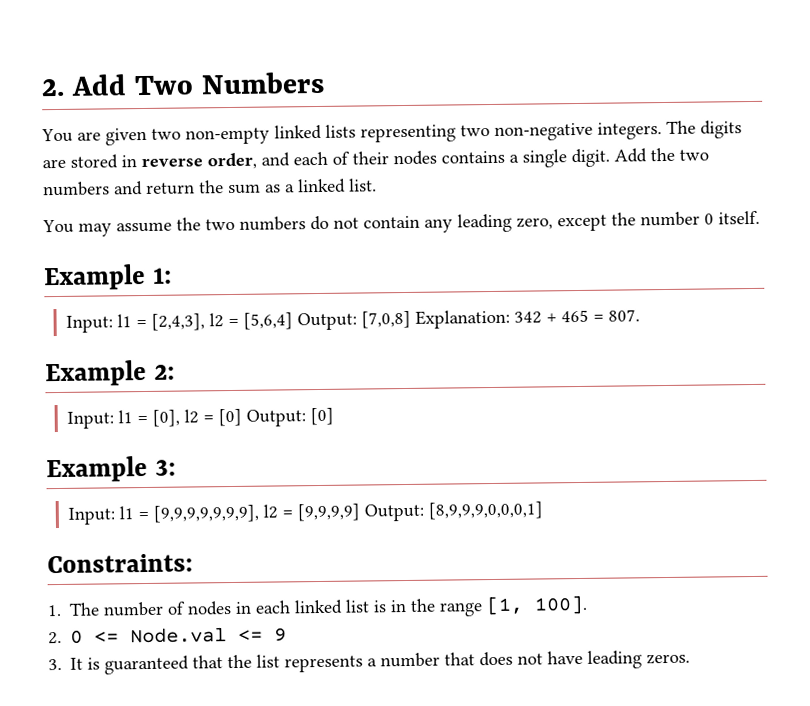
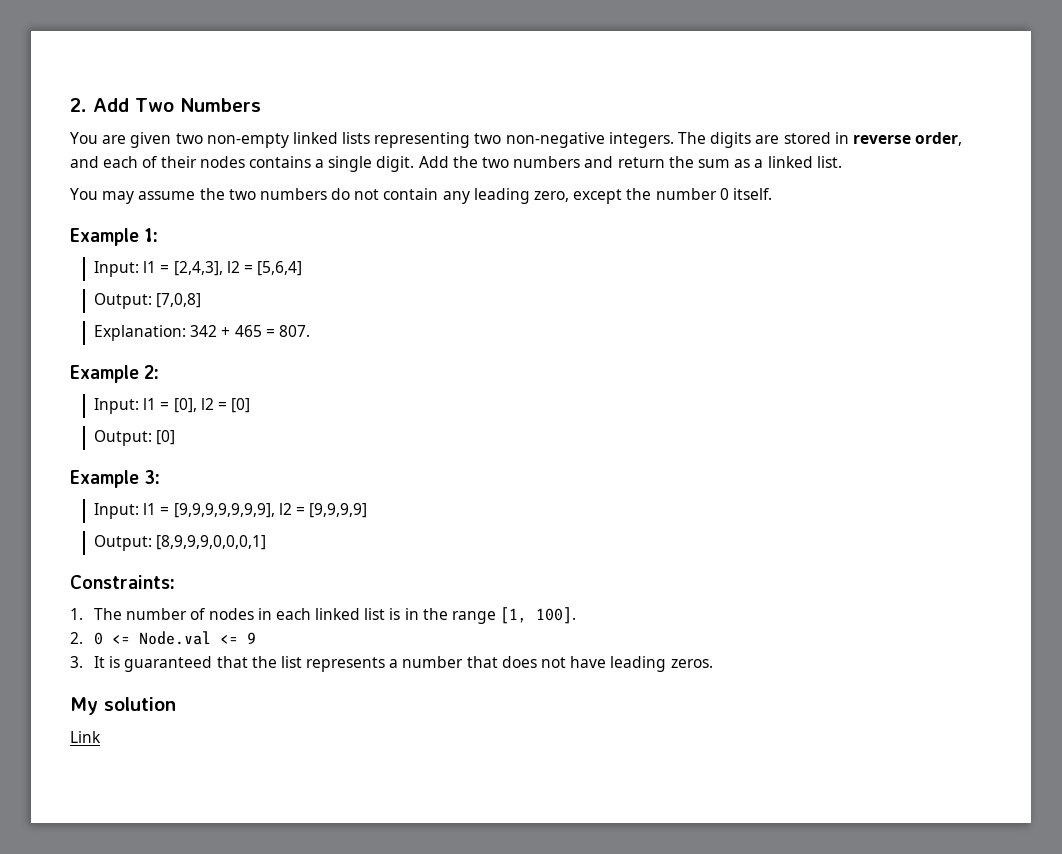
- Input: l1 = [2,4,3], l2 = [5,6,4] Output: [7,0,8] Explanation: 342 + 465 = 807.
+ Input: l1 = [2,4,3], l2 = [5,6,4]
+ Output: [7,0,8]
+ Explanation: 342 + 465 = 807.
- Input: l1 = [0], l2 = [0] Output: [0]
+ Input: l1 = [0], l2 = [0]
+ Output: [0]
- Input: l1 = [9,9,9,9,9,9,9], l2 = [9,9,9,9] Output: [8,9,9,9,0,0,0,1]
+ Input: l1 = [9,9,9,9,9,9,9], l2 = [9,9,9,9]
+ Output: [8,9,9,9,0,0,0,1]
+ My solution
+ Link

